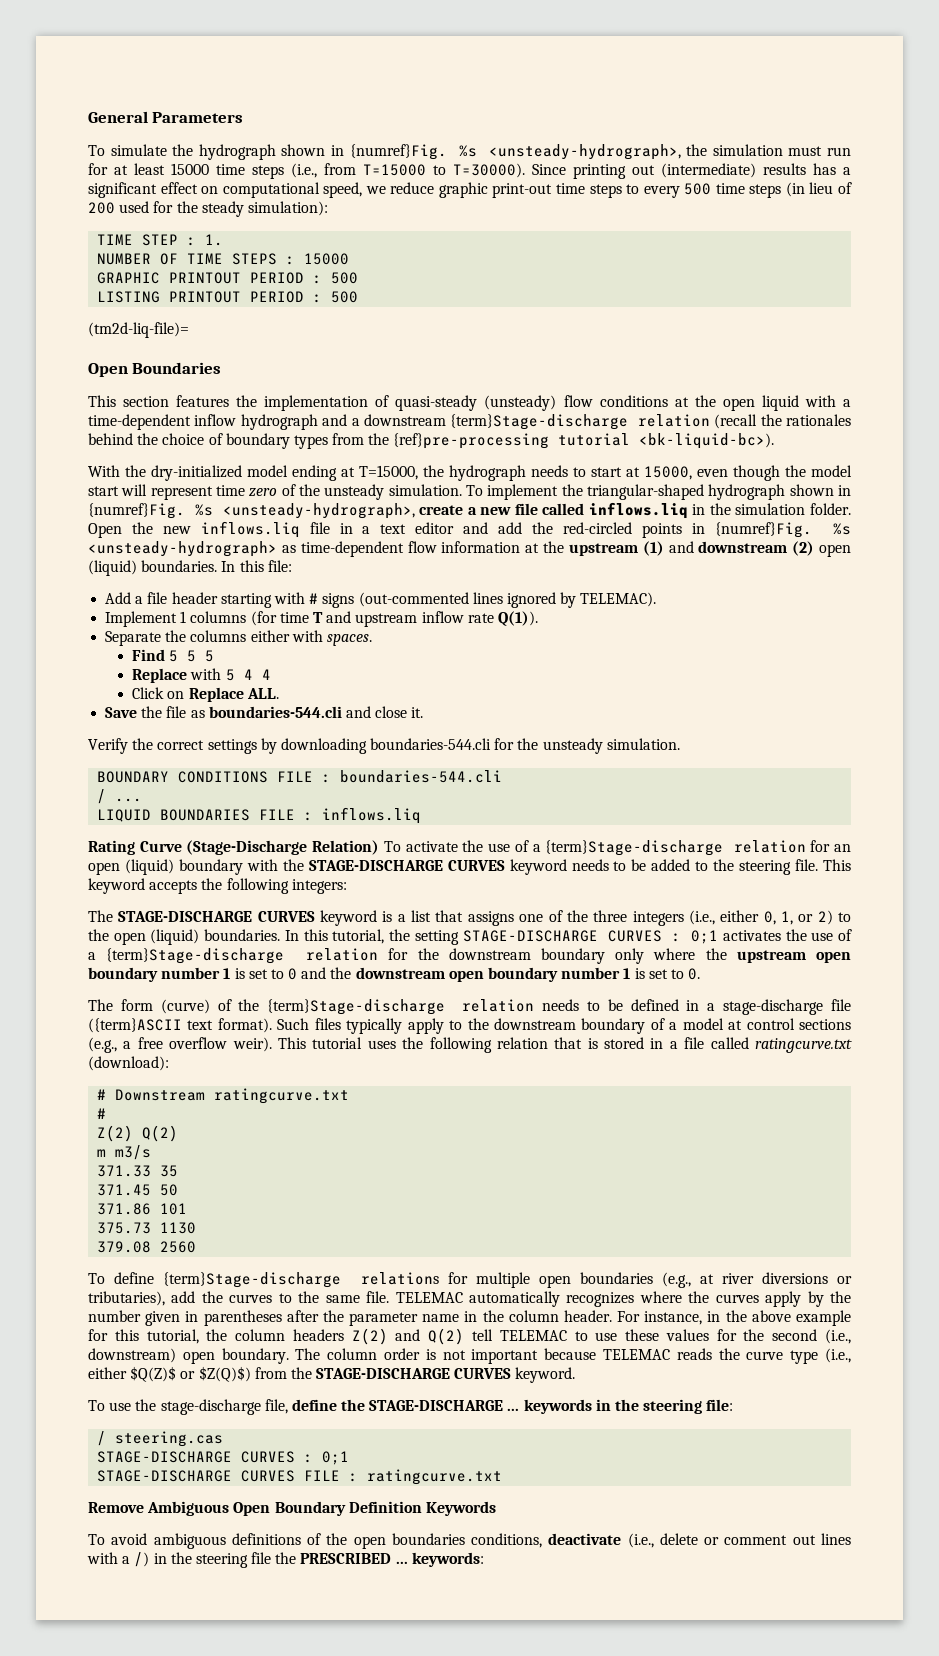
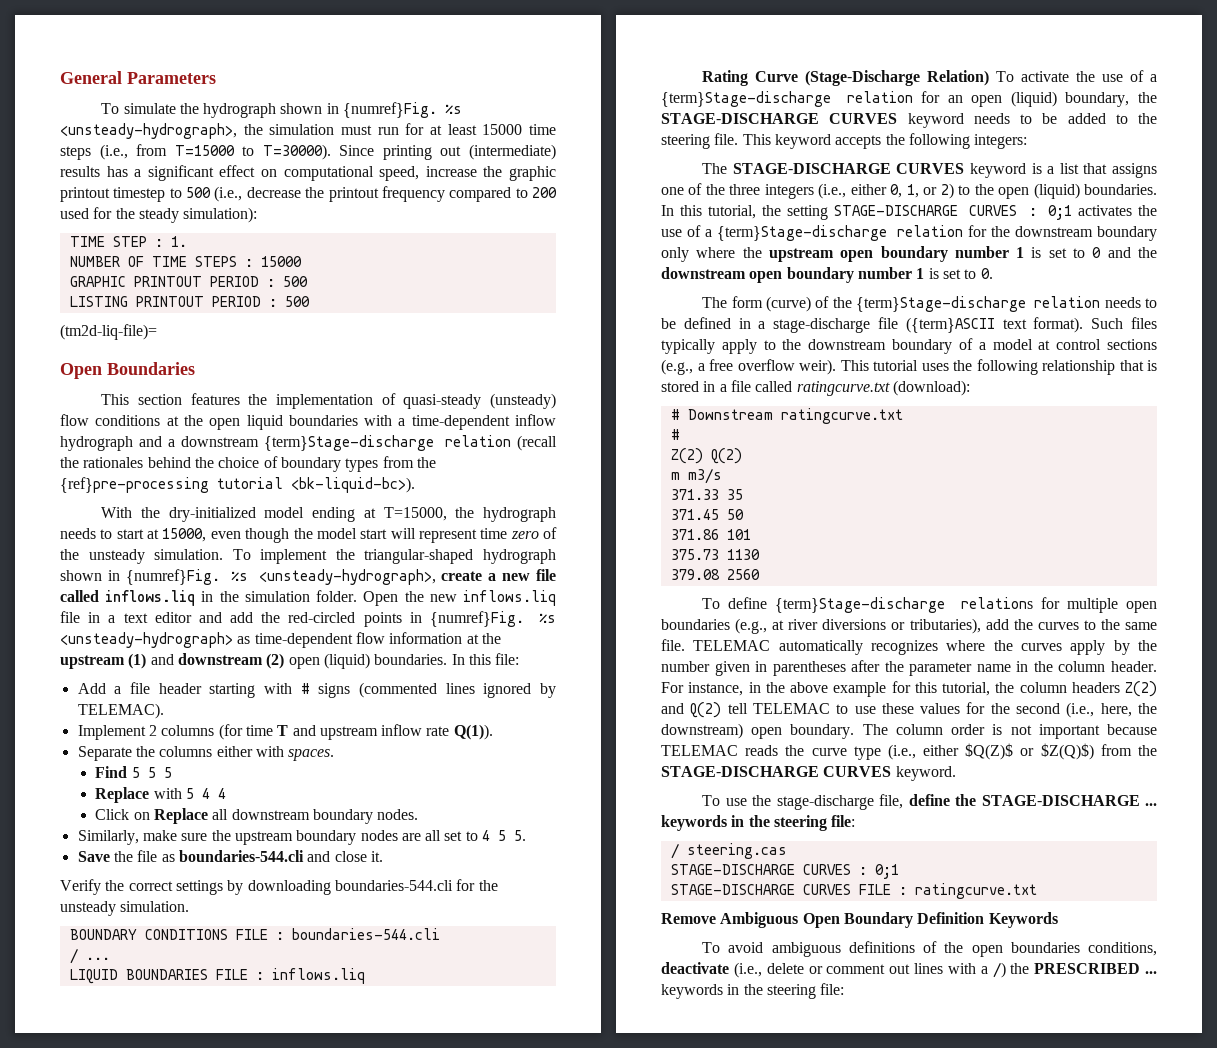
- Since printing out (intermediate) results has a significant effect on computational speed, we reduce graphic print-out time steps to every 500 time steps (in lieu of 200 used for the steady simulation):
+ Since printing out (intermediate) results has a significant effect on computational speed, increase the graphic printout timestep to 500 (i.e., decrease the printout frequency compared to 200 used for the steady simulation):
- This section features the implementation of quasi-steady (unsteady) flow conditions at the open liquid with a time-dependent inflow hydrograph and a downstream {term}Stage-discharge relation (recall the rationales behind the choice of boundary types from the {ref}pre-processing tutorial <bk-liquid-bc>).
+ This section features the implementation of quasi-steady (unsteady) flow conditions at the open liquid boundaries with a time-dependent inflow hydrograph and a downstream {term}Stage-discharge relation (recall the rationales behind the choice of boundary types from the {ref}pre-processing tutorial <bk-liquid-bc>).
- Add a file header starting with # signs (out-commented lines ignored by TELEMAC).
+ Add a file header starting with # signs (commented lines ignored by TELEMAC).
- Implement 1 columns (for time T and upstream inflow rate Q(1)).
+ Implement 2 columns (for time T and upstream inflow rate Q(1)).
- Click on Replace ALL.
+ Click on Replace all downstream boundary nodes.
+ Similarly, make sure the upstream boundary nodes are all set to 4 5 5.
- Rating Curve (Stage-Discharge Relation) To activate the use of a {term}Stage-discharge relation for an open (liquid) boundary with the STAGE-DISCHARGE CURVES keyword needs to be added to the steering file.
+ Rating Curve (Stage-Discharge Relation) To activate the use of a {term}Stage-discharge relation for an open (liquid) boundary, the STAGE-DISCHARGE CURVES keyword needs to be added to the steering file.
- This tutorial uses the following relation that is stored in a file called ratingcurve.txt (download):
+ This tutorial uses the following relationship that is stored in a file called ratingcurve.txt (download):
- For instance, in the above example for this tutorial, the column headers Z(2) and Q(2) tell TELEMAC to use these values for the second (i.e., downstream) open boundary.
+ For instance, in the above example for this tutorial, the column headers Z(2) and Q(2) tell TELEMAC to use these values for the second (i.e., here, the downstream) open boundary.
- To avoid ambiguous definitions of the open boundaries conditions, deactivate (i.e., delete or comment out lines with a /) in the steering file the PRESCRIBED ... keywords:
+ To avoid ambiguous definitions of the open boundaries conditions, deactivate (i.e., delete or comment out lines with a /) the PRESCRIBED ... keywords in the steering file:

